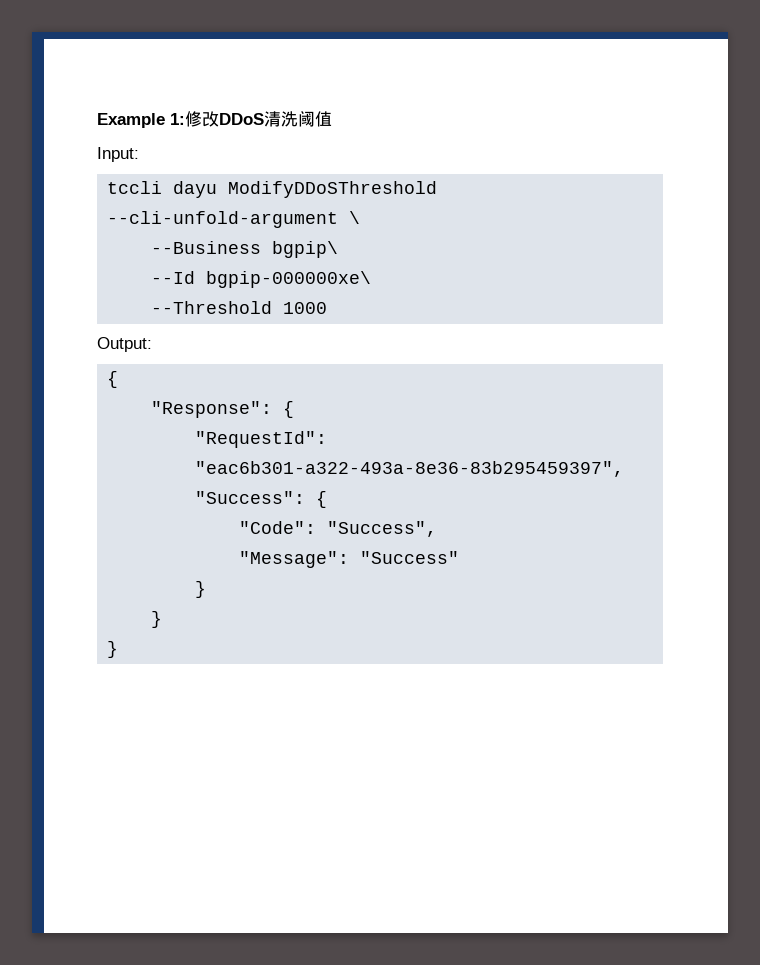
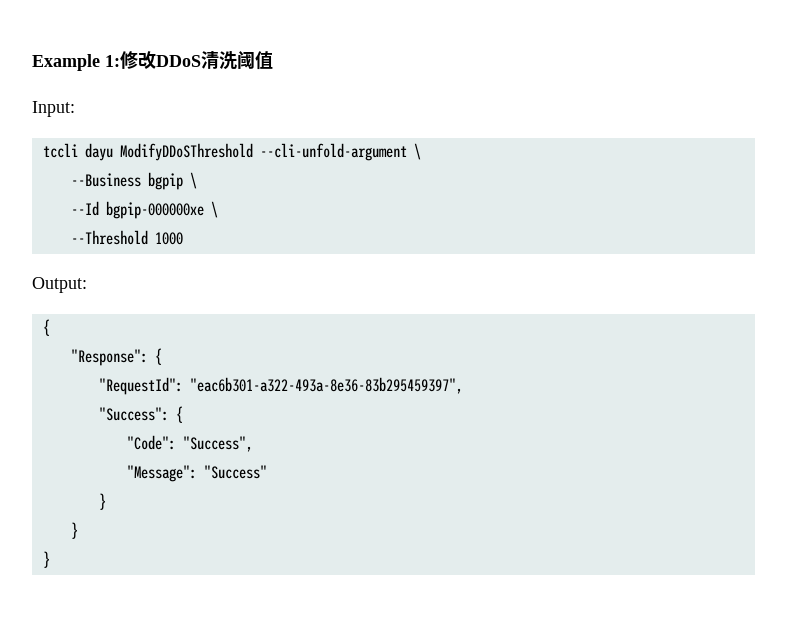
- --Business bgpip\
+ --Business bgpip \
- --Id bgpip-000000xe\
+ --Id bgpip-000000xe \

